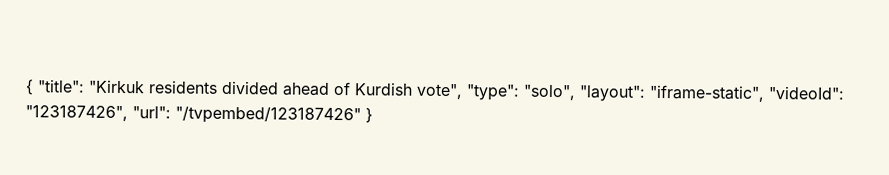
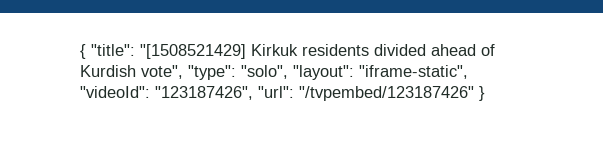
- { "title": "Kirkuk residents divided ahead of Kurdish vote", "type": "solo", "layout": "iframe-static", "videoId": "123187426", "url": "/tvpembed/123187426" }
+ { "title": "[1508521429] Kirkuk residents divided ahead of Kurdish vote", "type": "solo", "layout": "iframe-static", "videoId": "123187426", "url": "/tvpembed/123187426" }

